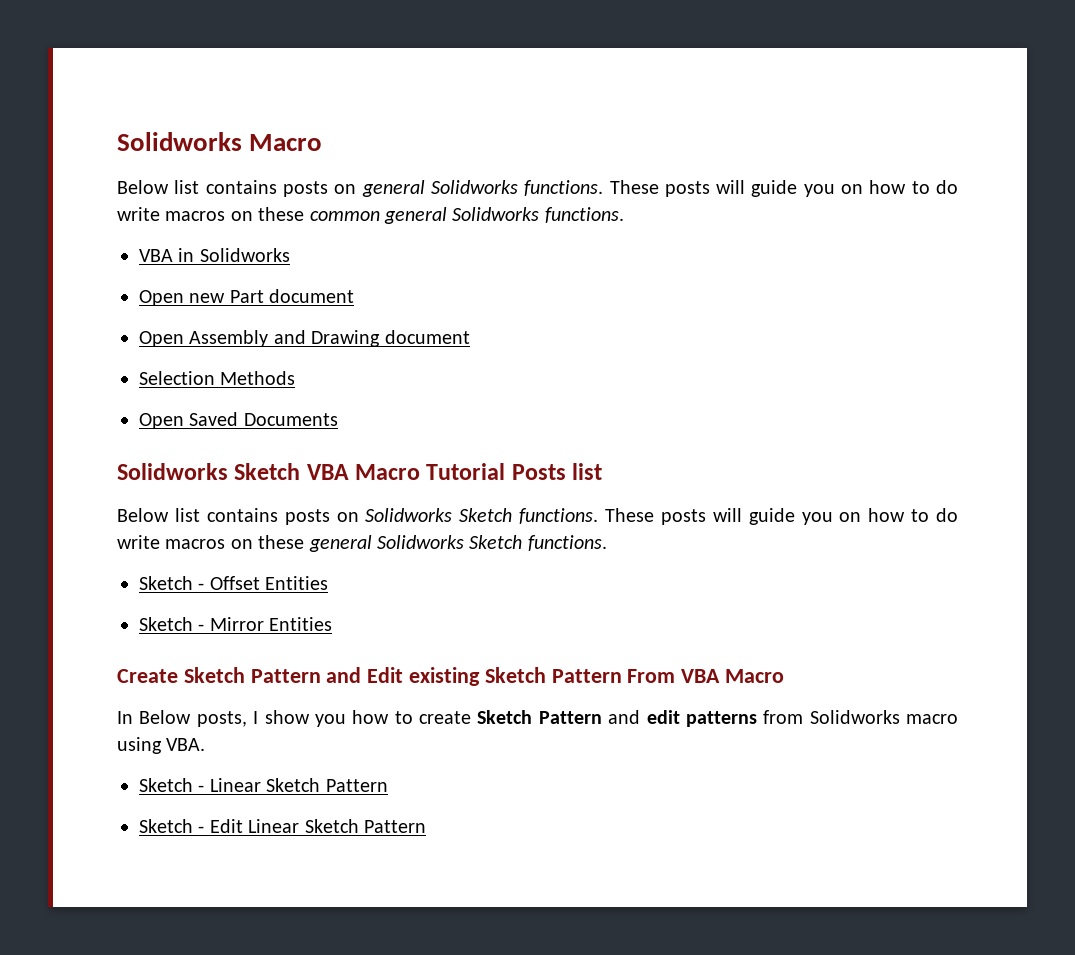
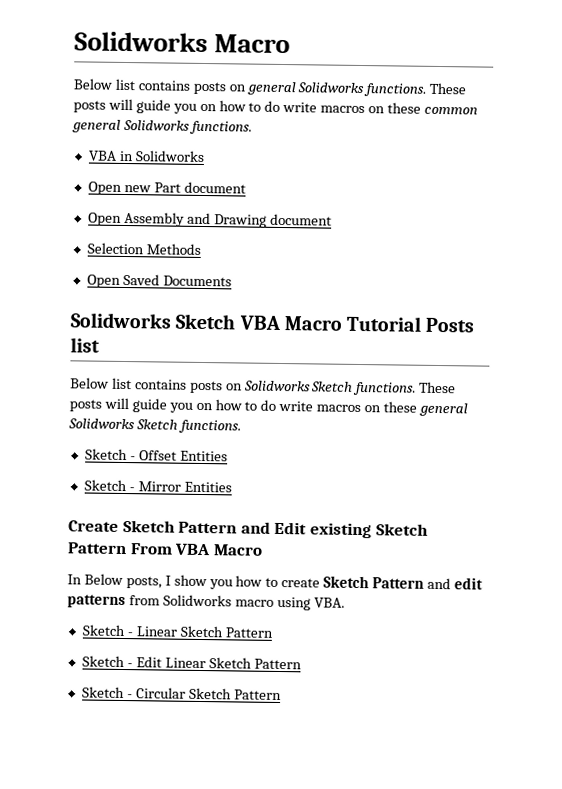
+ Sketch - Circular Sketch Pattern

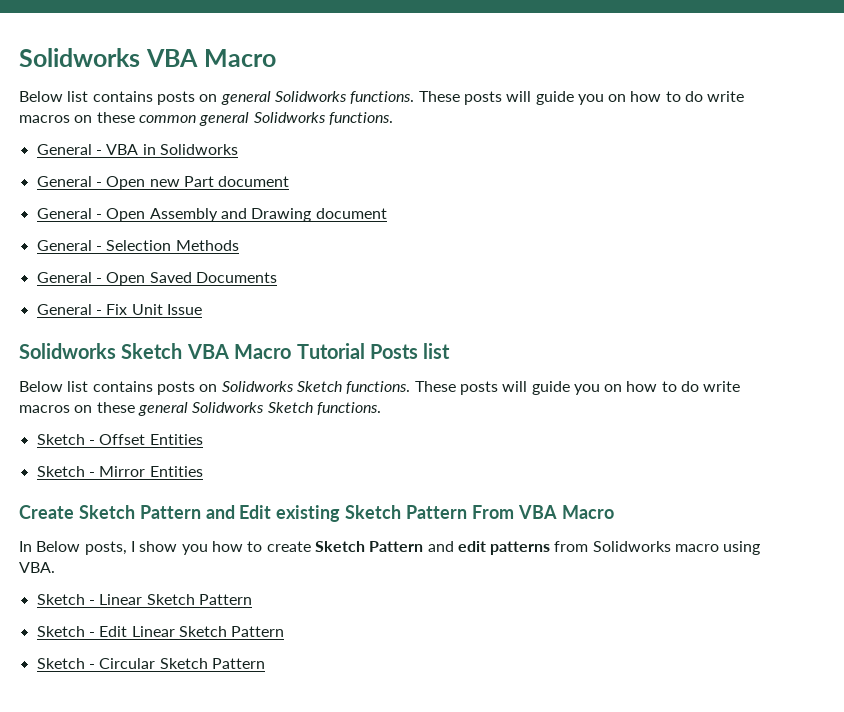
- Solidworks Macro
+ Solidworks VBA Macro
- VBA in Solidworks
+ General - VBA in Solidworks
- Open new Part document
+ General - Open new Part document
- Open Assembly and Drawing document
+ General - Open Assembly and Drawing document
- Selection Methods
+ General - Selection Methods
- Open Saved Documents
+ General - Open Saved Documents
+ General - Fix Unit Issue

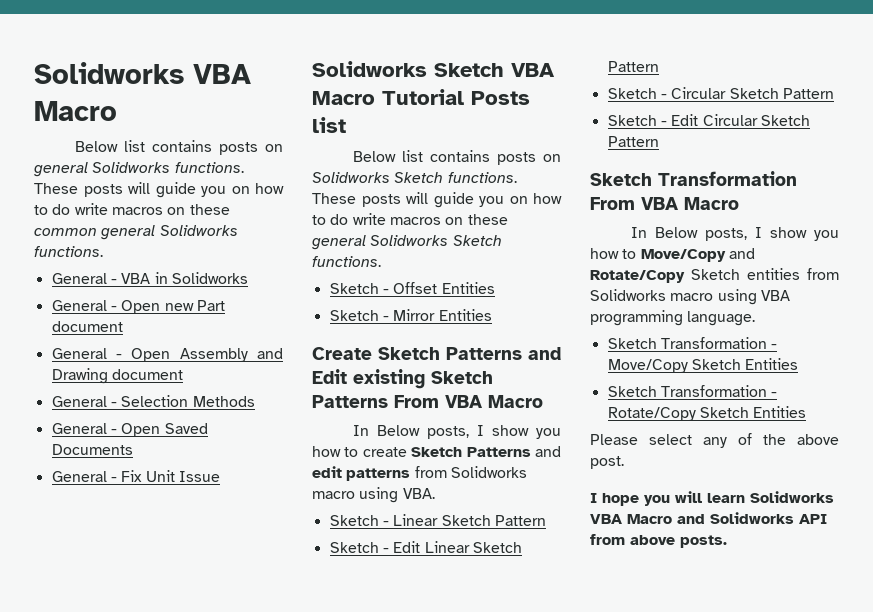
- Create Sketch Pattern and Edit existing Sketch Pattern From VBA Macro
+ Create Sketch Patterns and Edit existing Sketch Patterns From VBA Macro
- In Below posts, I show you how to create Sketch Pattern and edit patterns from Solidworks macro using VBA.
+ In Below posts, I show you how to create Sketch Patterns and edit patterns from Solidworks macro using VBA.
+ Sketch - Edit Circular Sketch Pattern
+ Sketch Transformation From VBA Macro
+ In Below posts, I show you how to Move/Copy and Rotate/Copy Sketch entities from Solidworks macro using VBA programming language.
+ Sketch Transformation - Move/Copy Sketch Entities
+ Sketch Transformation - Rotate/Copy Sketch Entities
+ Please select any of the above post.
+ I hope you will learn Solidworks VBA Macro and Solidworks API from above posts.

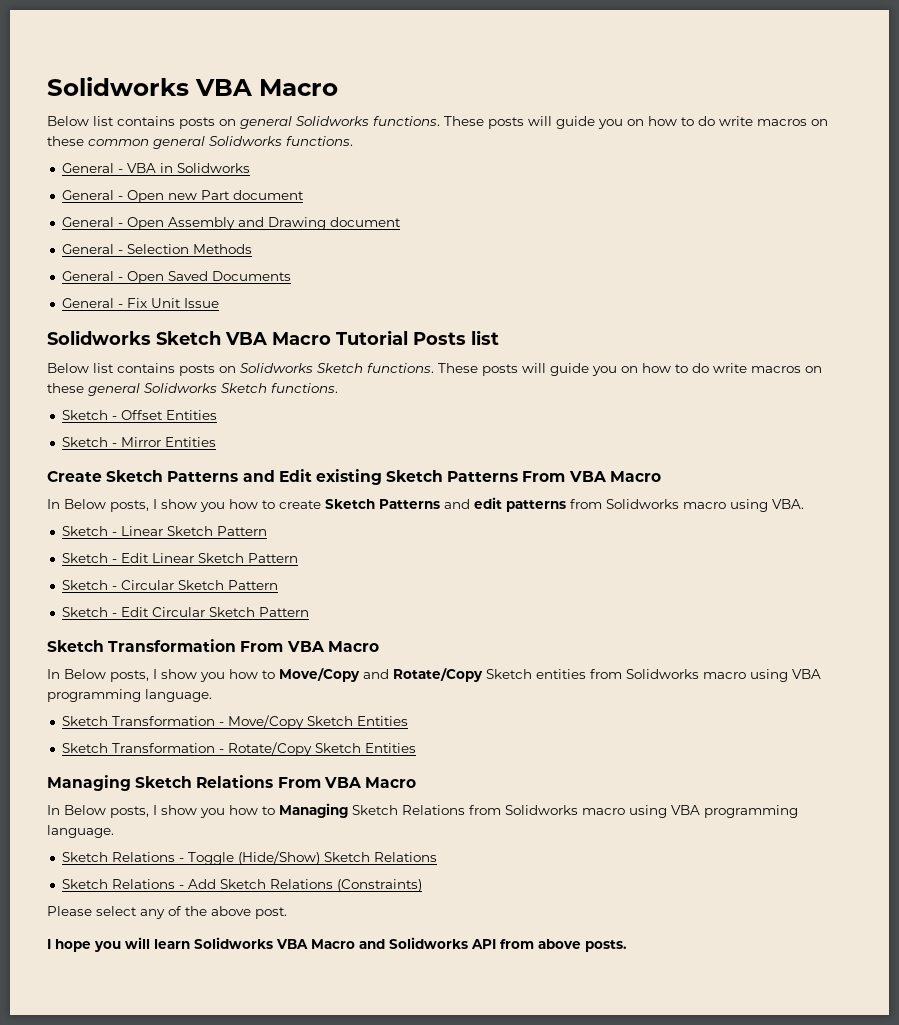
+ Managing Sketch Relations From VBA Macro
+ In Below posts, I show you how to Managing Sketch Relations from Solidworks macro using VBA programming language.
+ Sketch Relations - Toggle (Hide/Show) Sketch Relations
+ Sketch Relations - Add Sketch Relations (Constraints)

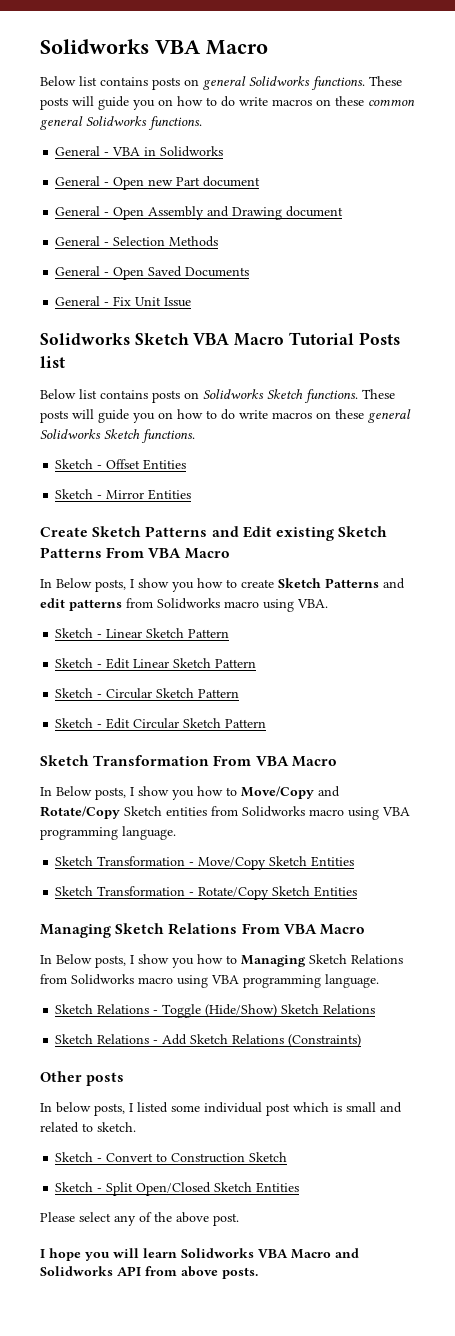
+ Other posts
+ In below posts, I listed some individual post which is small and related to sketch.
+ Sketch - Convert to Construction Sketch
+ Sketch - Split Open/Closed Sketch Entities

